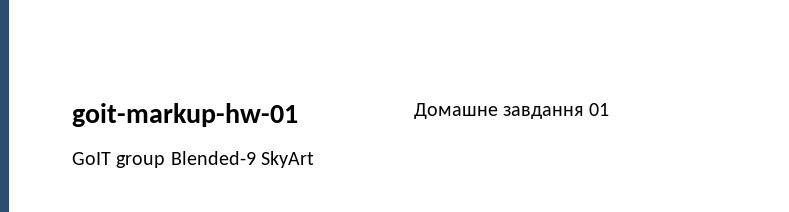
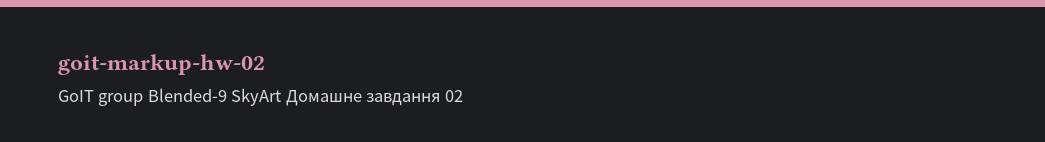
- goit-markup-hw-01
+ goit-markup-hw-02
- GoIT group Blended-9 SkyArt Домашне завдання 01
+ GoIT group Blended-9 SkyArt Домашне завдання 02

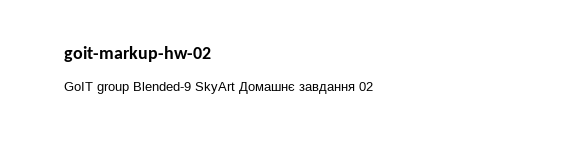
- GoIT group Blended-9 SkyArt Домашне завдання 02
+ GoIT group Blended-9 SkyArt Домашнє завдання 02

